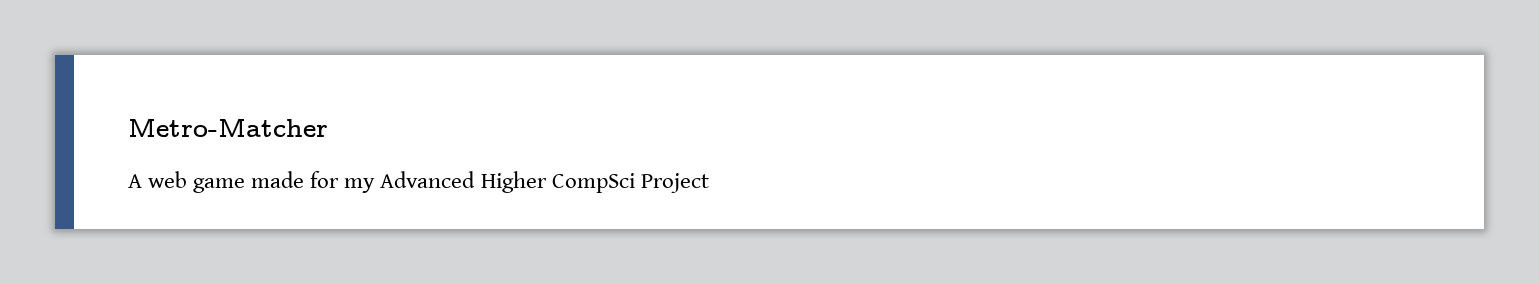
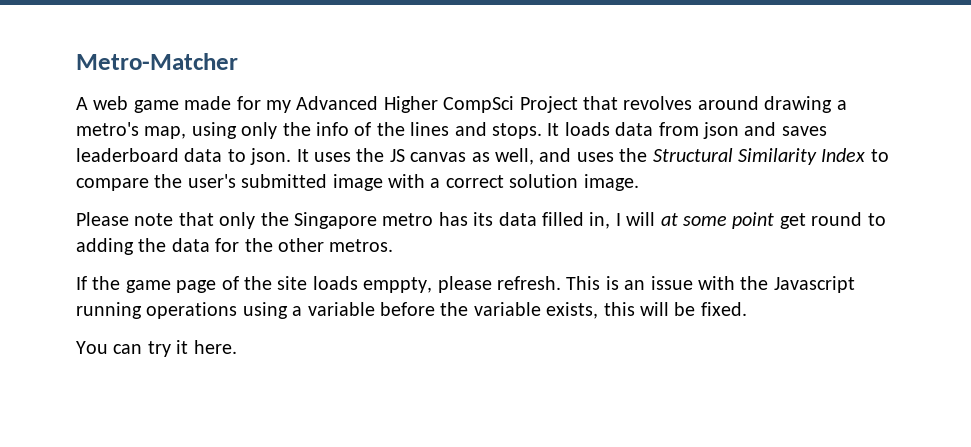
- A web game made for my Advanced Higher CompSci Project
+ A web game made for my Advanced Higher CompSci Project that revolves around drawing a metro's map, using only the info of the lines and stops. It loads data from json and saves leaderboard data to json. It uses the JS canvas as well, and uses the Structural Similarity Index to compare the user's submitted image with a correct solution image.
+ Please note that only the Singapore metro has its data filled in, I will at some point get round to adding the data for the other metros.
+ If the game page of the site loads emppty, please refresh. This is an issue with the Javascript running operations using a variable before the variable exists, this will be fixed.
+ You can try it here.

